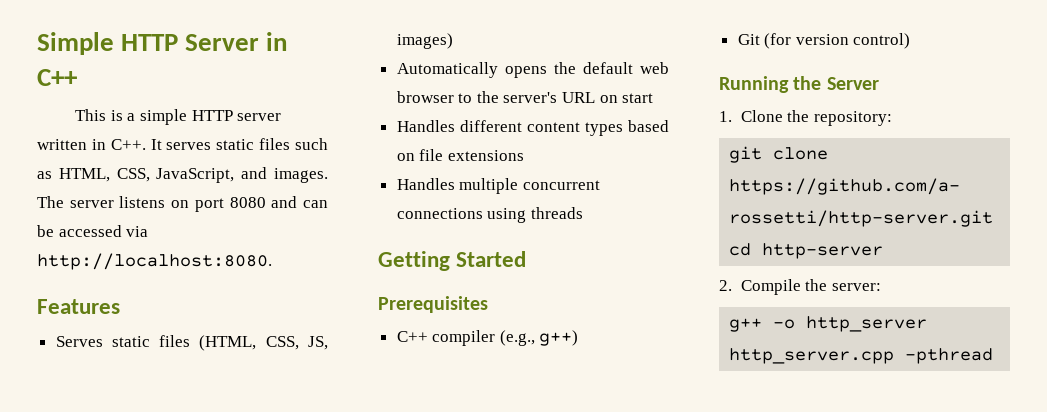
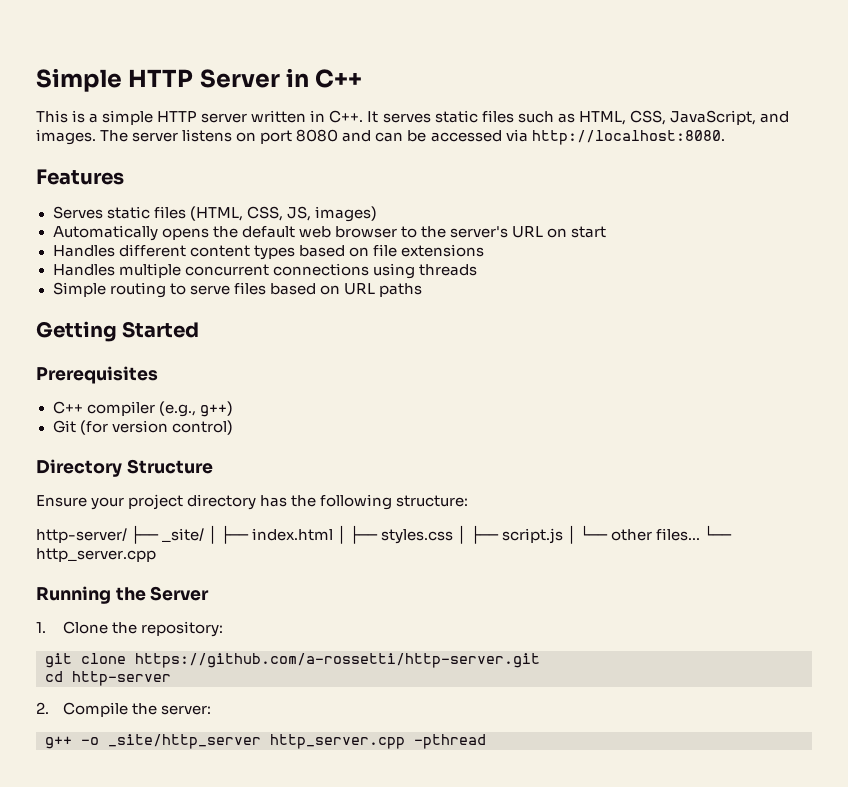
+ Simple routing to serve files based on URL paths
+ Directory Structure
+ Ensure your project directory has the following structure:
+ http-server/ ├── _site/ │ ├── index.html │ ├── styles.css │ ├── script.js │ └── other files... └── http_server.cpp
- g++ -o http_server http_server.cpp -pthread
+ g++ -o _site/http_server http_server.cpp -pthread

